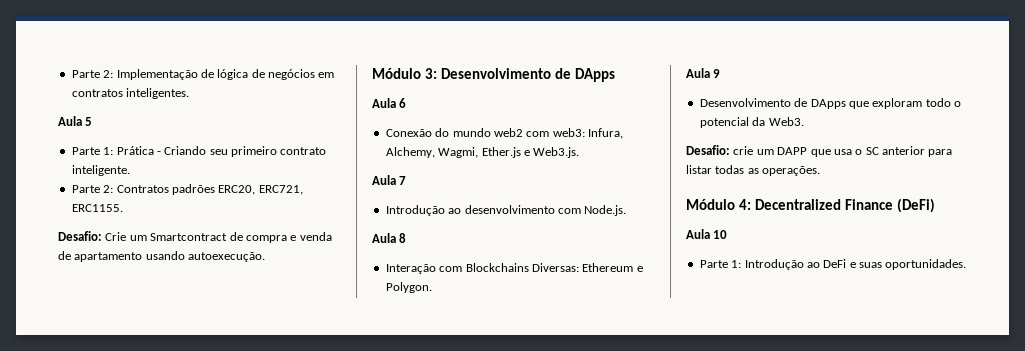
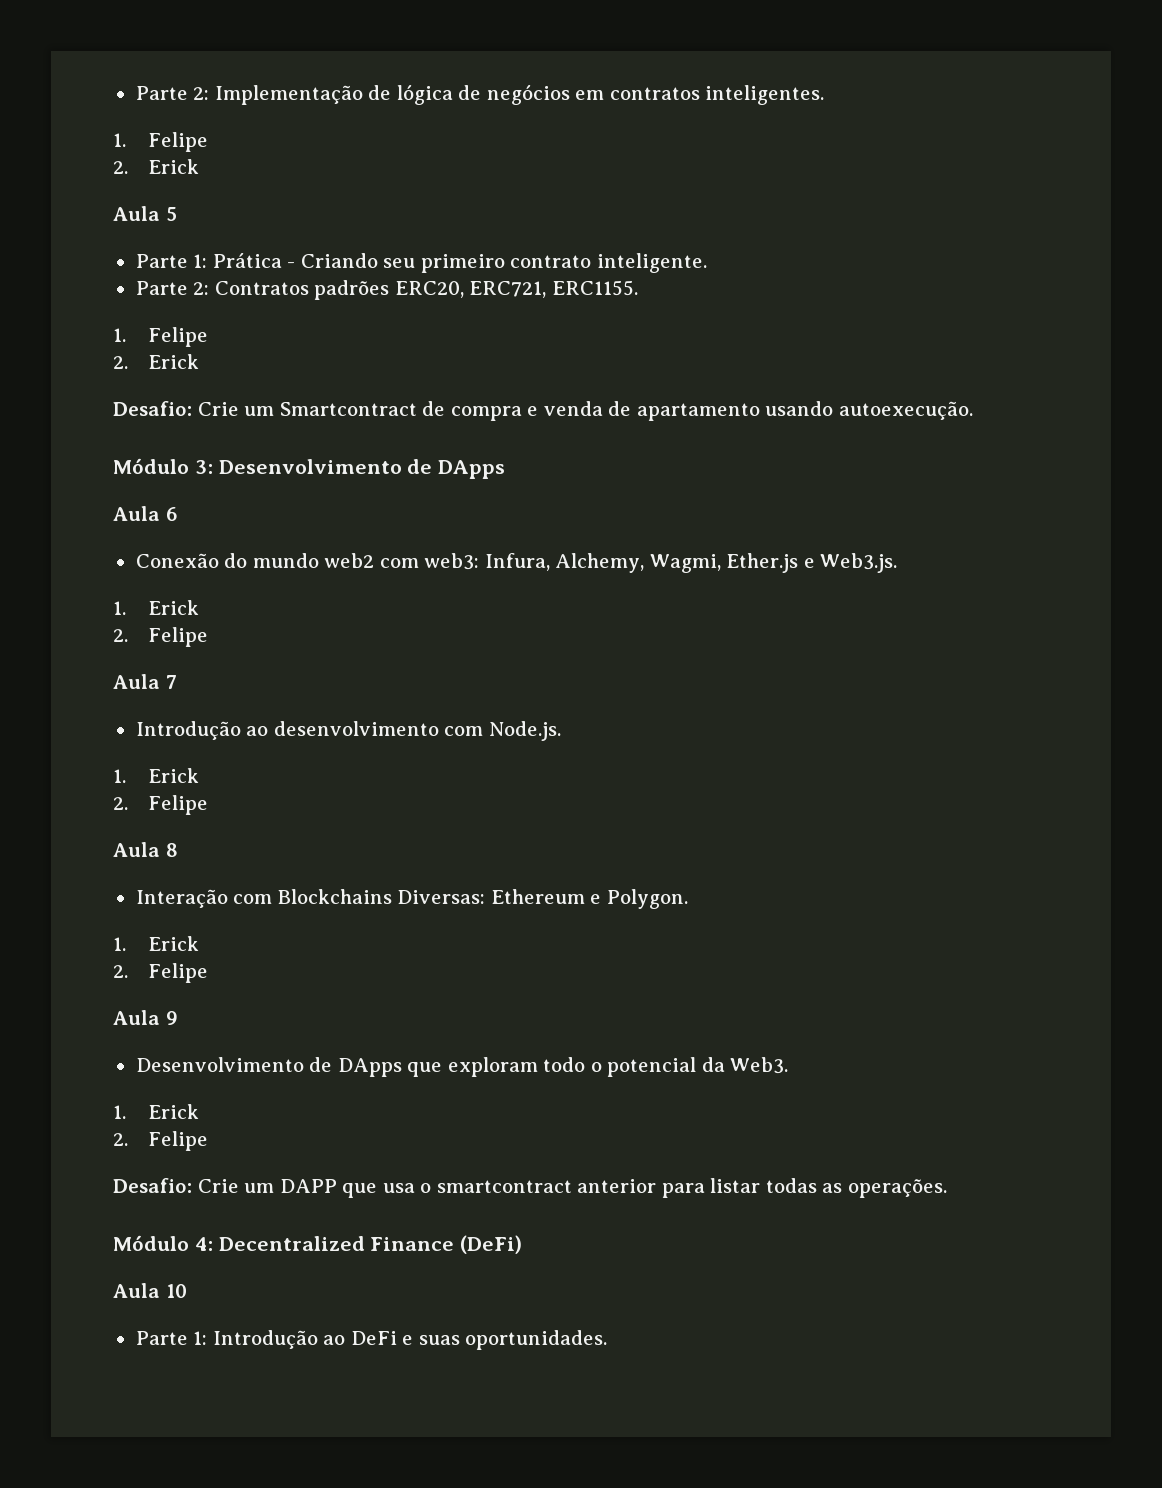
  Parte 2: Implementação de lógica de negócios em contratos inteligentes.
+ 1. Felipe
+ 2. Erick
  Parte 2: Contratos padrões ERC20, ERC721, ERC1155.
+ 1. Felipe
+ 2. Erick
  Conexão do mundo web2 com web3: Infura, Alchemy, Wagmi, Ether.js e Web3.js.
+ 1. Erick
+ 2. Felipe
  Introdução ao desenvolvimento com Node.js.
+ 1. Erick
+ 2. Felipe
  Interação com Blockchains Diversas: Ethereum e Polygon.
+ 1. Erick
+ 2. Felipe
  Desenvolvimento de DApps que exploram todo o potencial da Web3.
- Desafio: crie um DAPP que usa o SC anterior para listar todas as operações.
+ 1. Erick
+ 2. Felipe
+ Desafio: Crie um DAPP que usa o smartcontract anterior para listar todas as operações.

